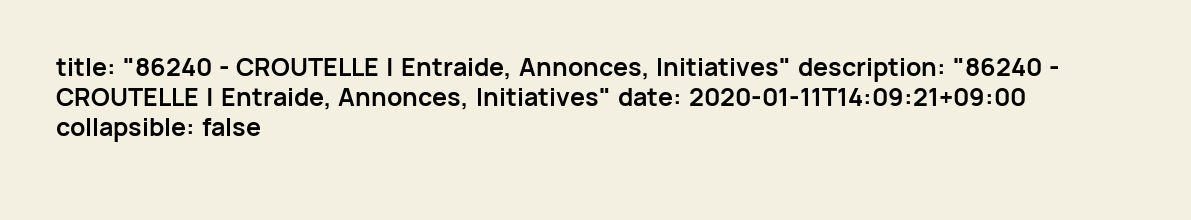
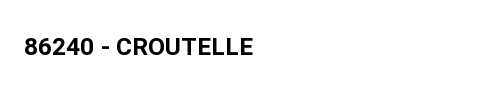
- title: "86240 - CROUTELLE | Entraide, Annonces, Initiatives" description: "86240 - CROUTELLE | Entraide, Annonces, Initiatives" date: 2020-01-11T14:09:21+09:00 collapsible: false
+ 86240 - CROUTELLE

